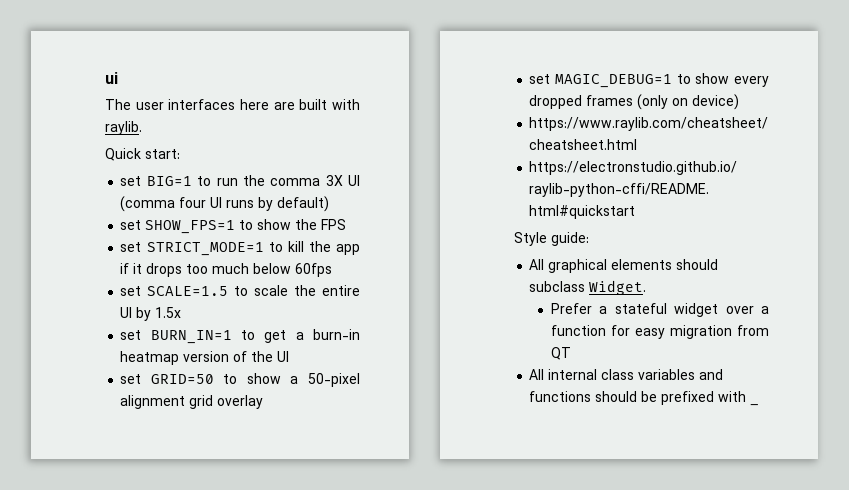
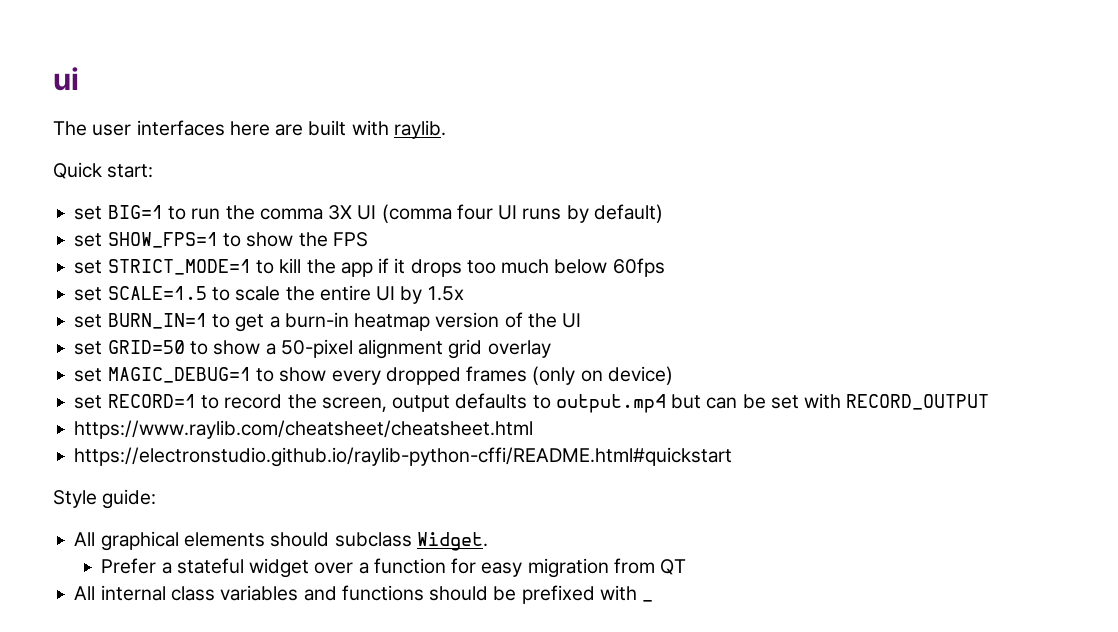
+ set RECORD=1 to record the screen, output defaults to output.mp4 but can be set with RECORD_OUTPUT

